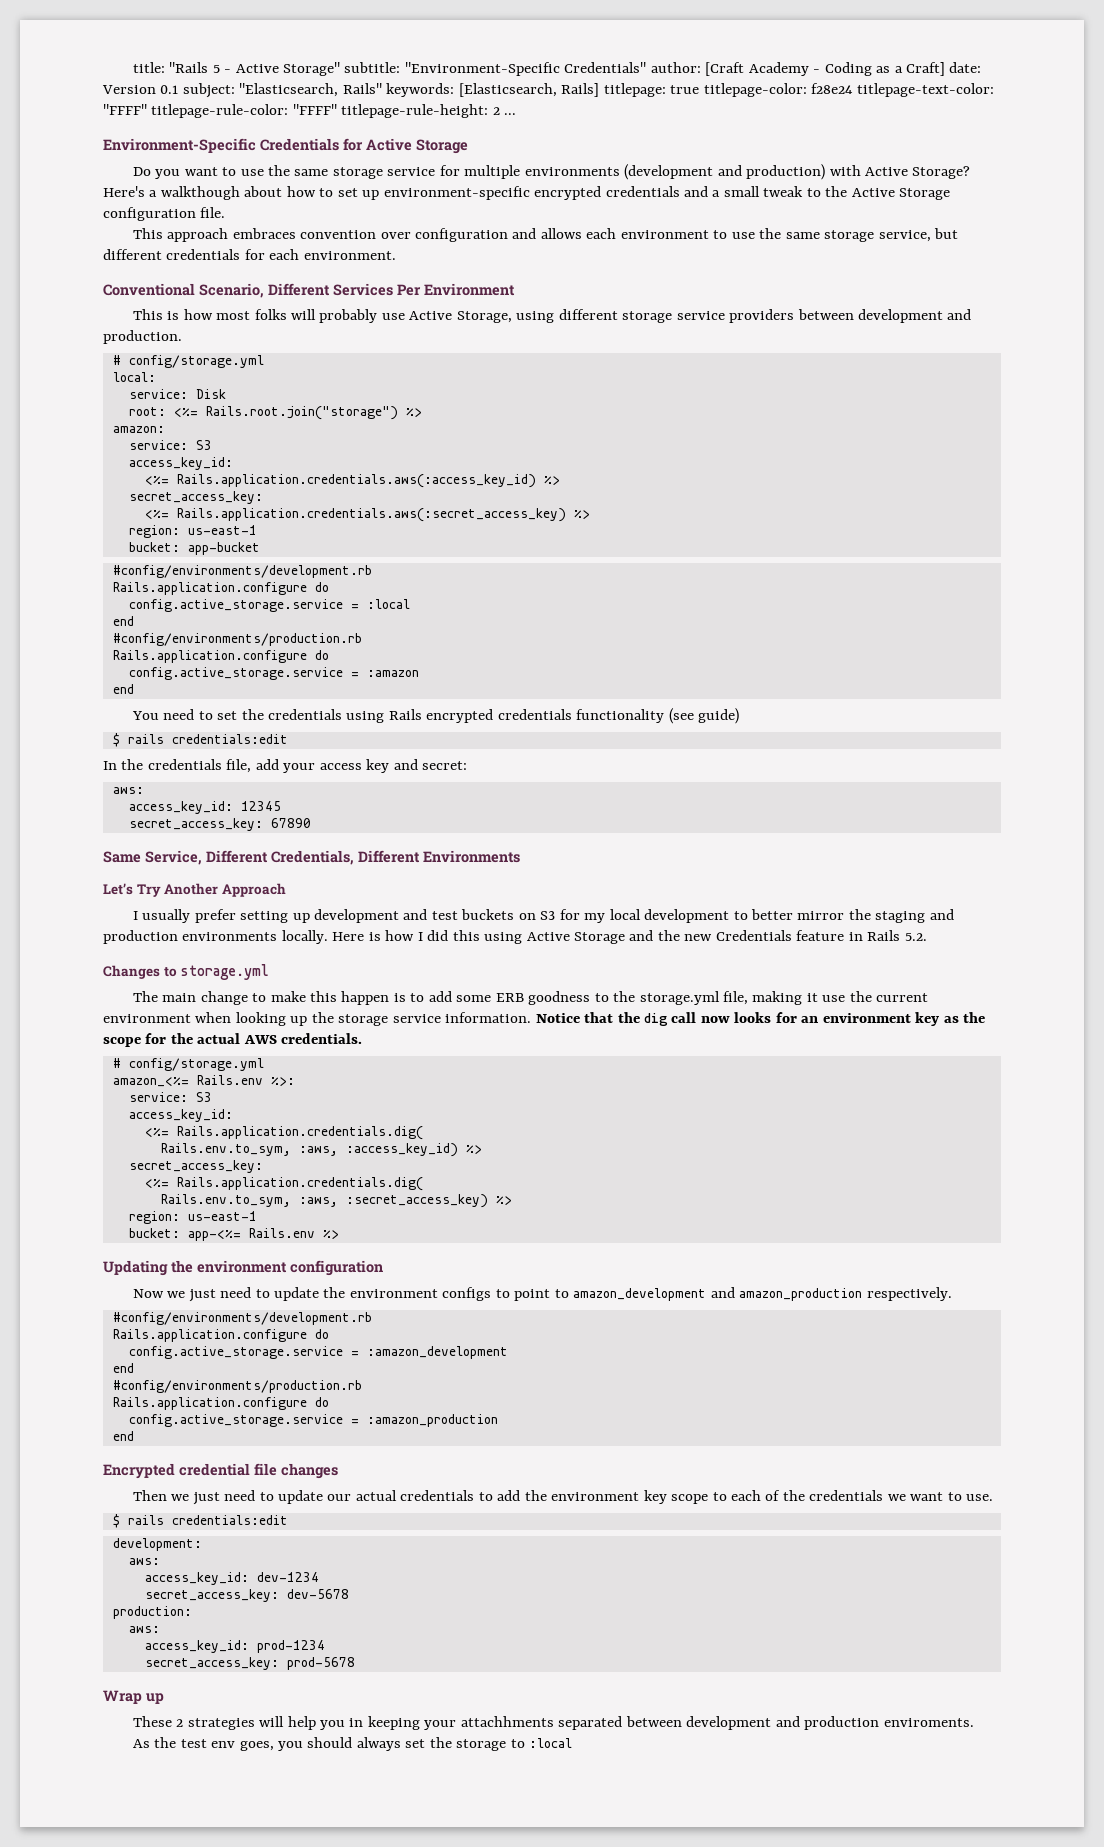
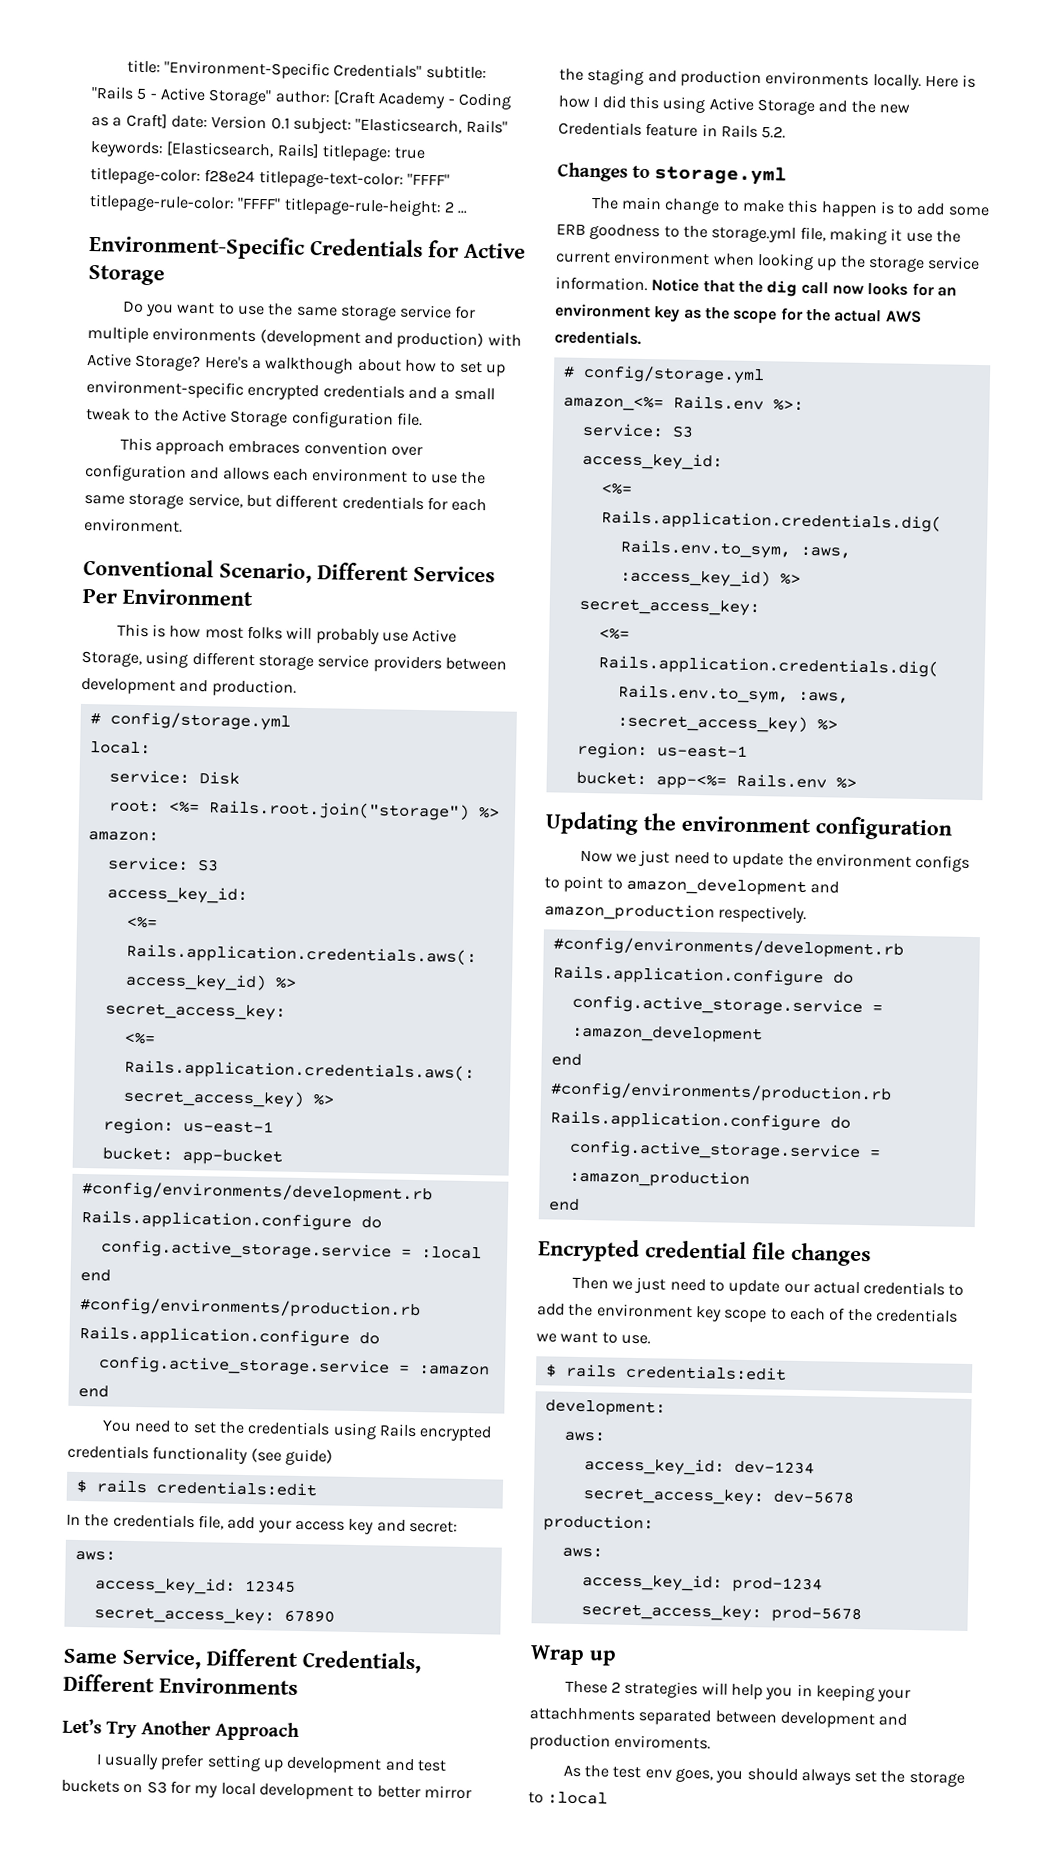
- title: "Rails 5 - Active Storage" subtitle: "Environment-Specific Credentials" author: [Craft Academy - Coding as a Craft] date: Version 0.1 subject: "Elasticsearch, Rails" keywords: [Elasticsearch, Rails] titlepage: true titlepage-color: f28e24 titlepage-text-color: "FFFF" titlepage-rule-color: "FFFF" titlepage-rule-height: 2 ...
+ title: "Environment-Specific Credentials" subtitle: "Rails 5 - Active Storage" author: [Craft Academy - Coding as a Craft] date: Version 0.1 subject: "Elasticsearch, Rails" keywords: [Elasticsearch, Rails] titlepage: true titlepage-color: f28e24 titlepage-text-color: "FFFF" titlepage-rule-color: "FFFF" titlepage-rule-height: 2 ...

